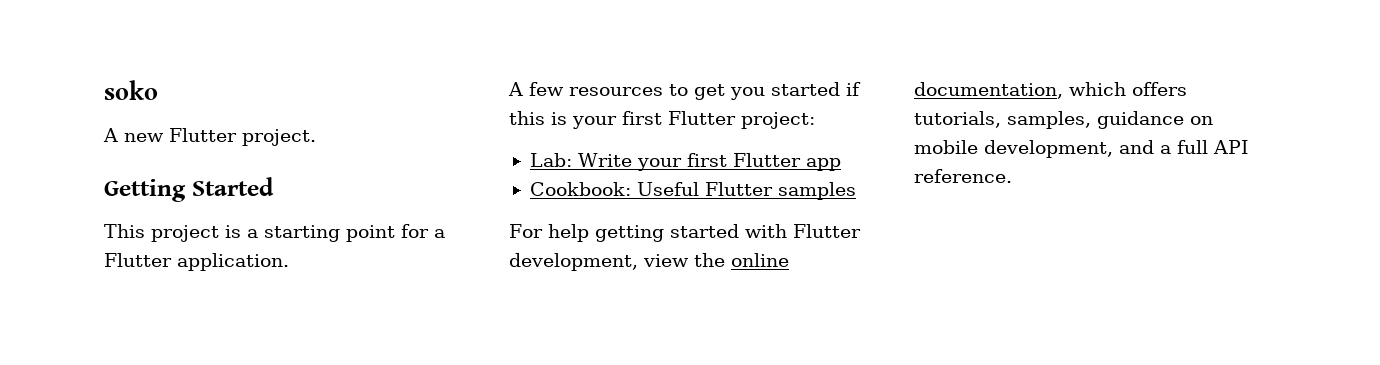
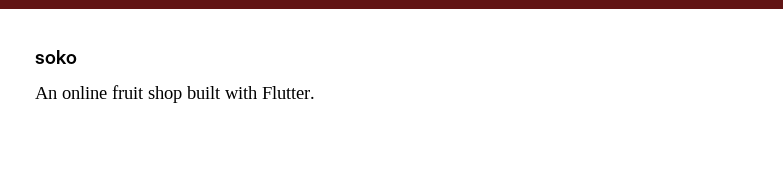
- A new Flutter project.
- Getting Started
- This project is a starting point for a Flutter application.
- A few resources to get you started if this is your first Flutter project:
- Lab: Write your first Flutter app
- Cookbook: Useful Flutter samples
- For help getting started with Flutter development, view the online documentation, which offers tutorials, samples, guidance on mobile development, and a full API reference.
+ An online fruit shop built with Flutter.

